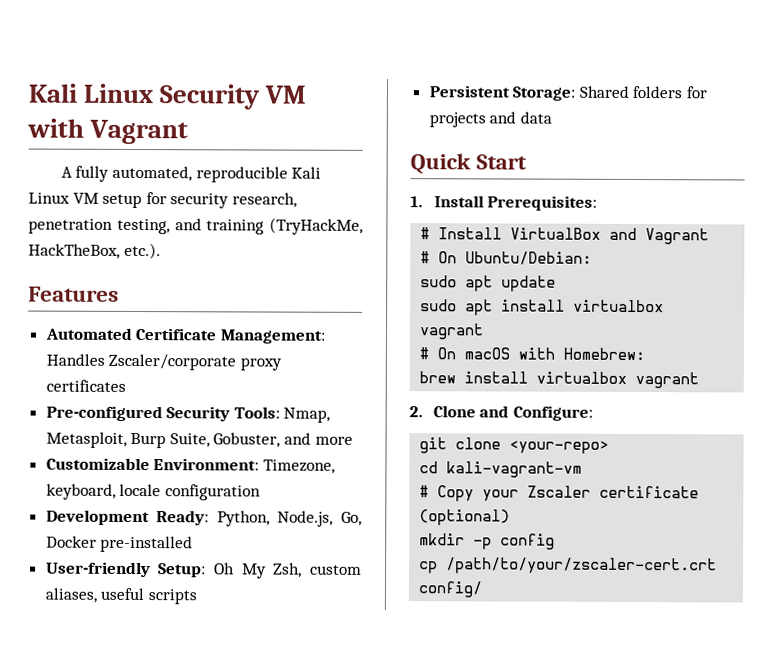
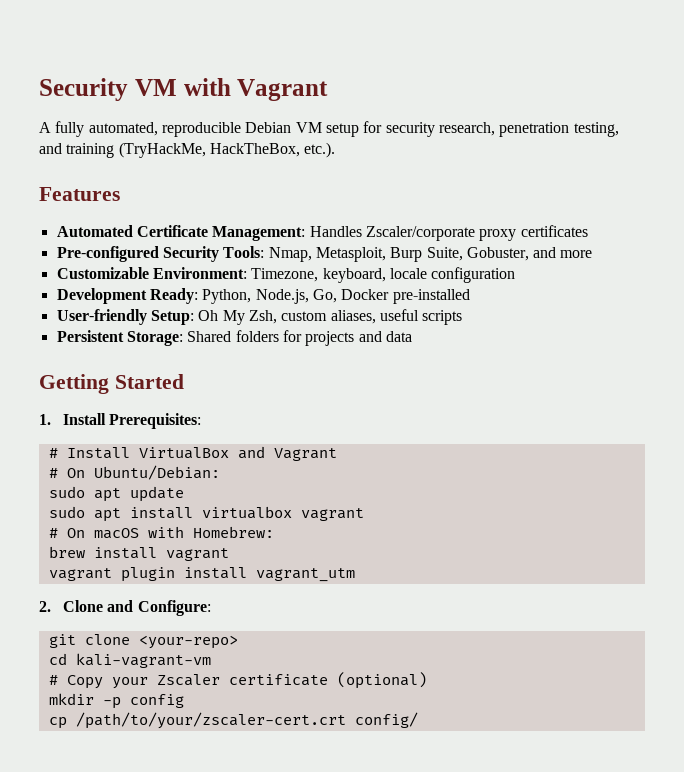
- Kali Linux Security VM with Vagrant
+ Security VM with Vagrant
- A fully automated, reproducible Kali Linux VM setup for security research, penetration testing, and training (TryHackMe, HackTheBox, etc.).
+ A fully automated, reproducible Debian VM setup for security research, penetration testing, and training (TryHackMe, HackTheBox, etc.).
- Quick Start
+ Getting Started
- brew install virtualbox vagrant
+ brew install vagrant
+ vagrant plugin install vagrant_utm

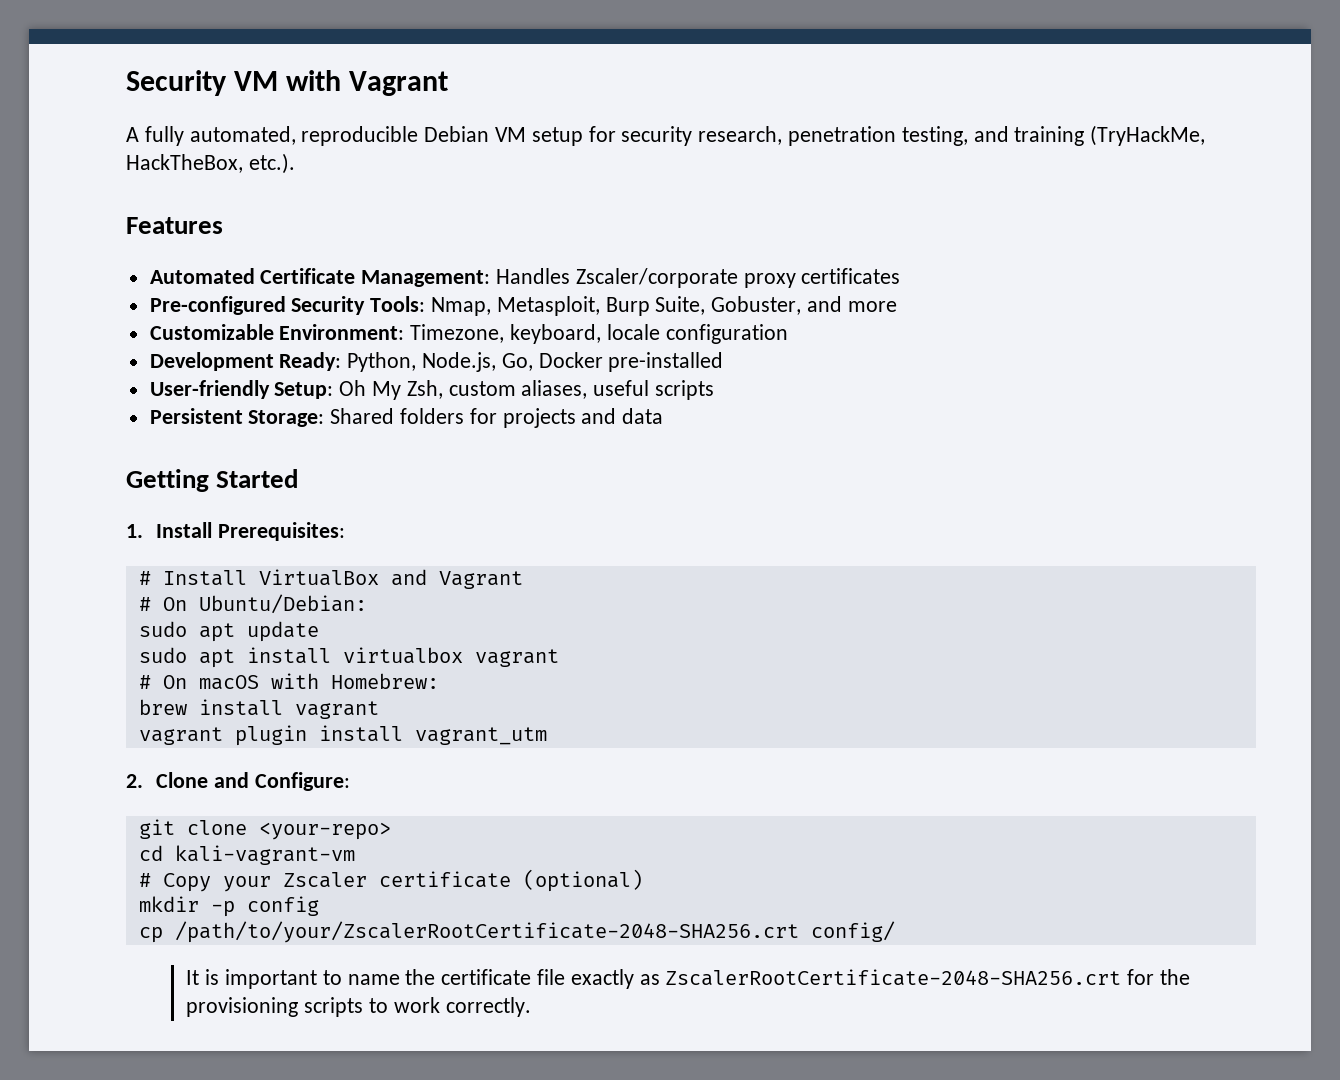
- cp /path/to/your/zscaler-cert.crt config/
+ cp /path/to/your/ZscalerRootCertificate-2048-SHA256.crt config/
+ It is important to name the certificate file exactly as ZscalerRootCertificate-2048-SHA256.crt for the provisioning scripts to work correctly.

